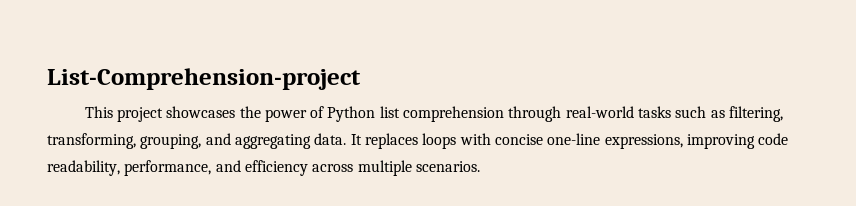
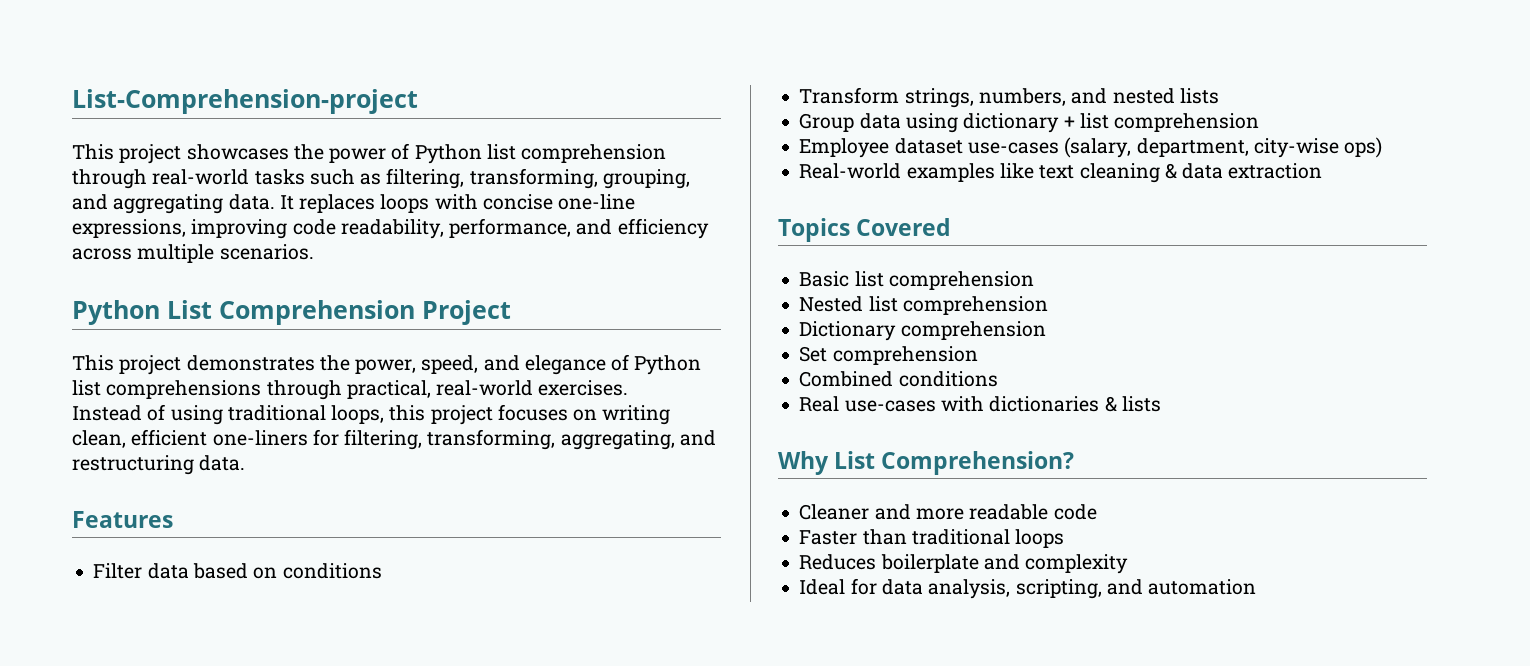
+ Python List Comprehension Project
+ This project demonstrates the power, speed, and elegance of Python list comprehensions through practical, real-world exercises.
+ Instead of using traditional loops, this project focuses on writing clean, efficient one-liners for filtering, transforming, aggregating, and restructuring data.
+ Features
+ Filter data based on conditions
+ Transform strings, numbers, and nested lists
+ Group data using dictionary + list comprehension
+ Employee dataset use-cases (salary, department, city-wise ops)
+ Real-world examples like text cleaning & data extraction
+ Topics Covered
+ Basic list comprehension
+ Nested list comprehension
+ Dictionary comprehension
+ Set comprehension
+ Combined conditions
+ Real use-cases with dictionaries & lists
+ Why List Comprehension?
+ Cleaner and more readable code
+ Faster than traditional loops
+ Reduces boilerplate and complexity
+ Ideal for data analysis, scripting, and automation

